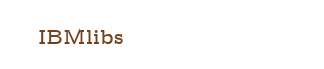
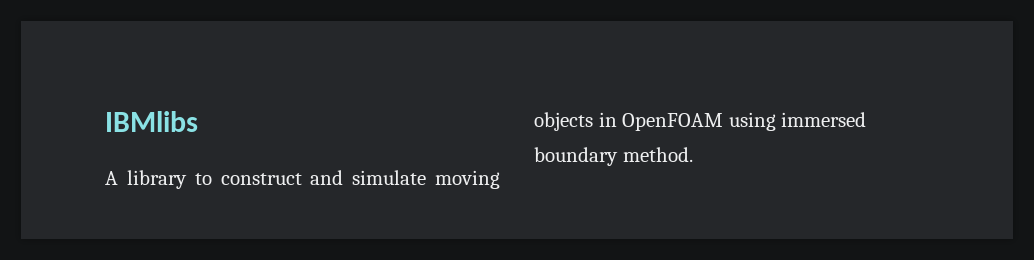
+ A library to construct and simulate moving objects in OpenFOAM using immersed boundary method.

